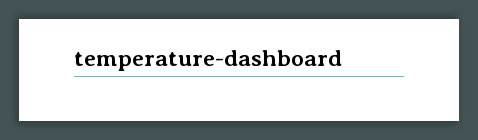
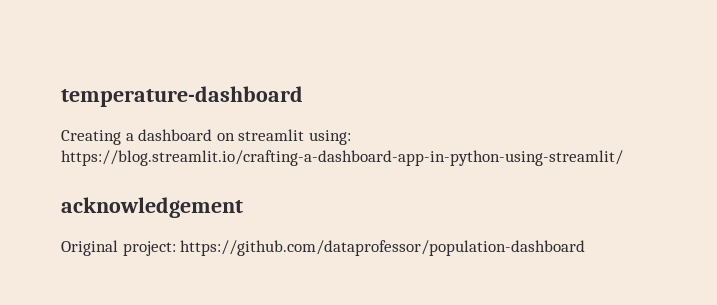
+ Creating a dashboard on streamlit using: https://blog.streamlit.io/crafting-a-dashboard-app-in-python-using-streamlit/
+ acknowledgement
+ Original project: https://github.com/dataprofessor/population-dashboard

